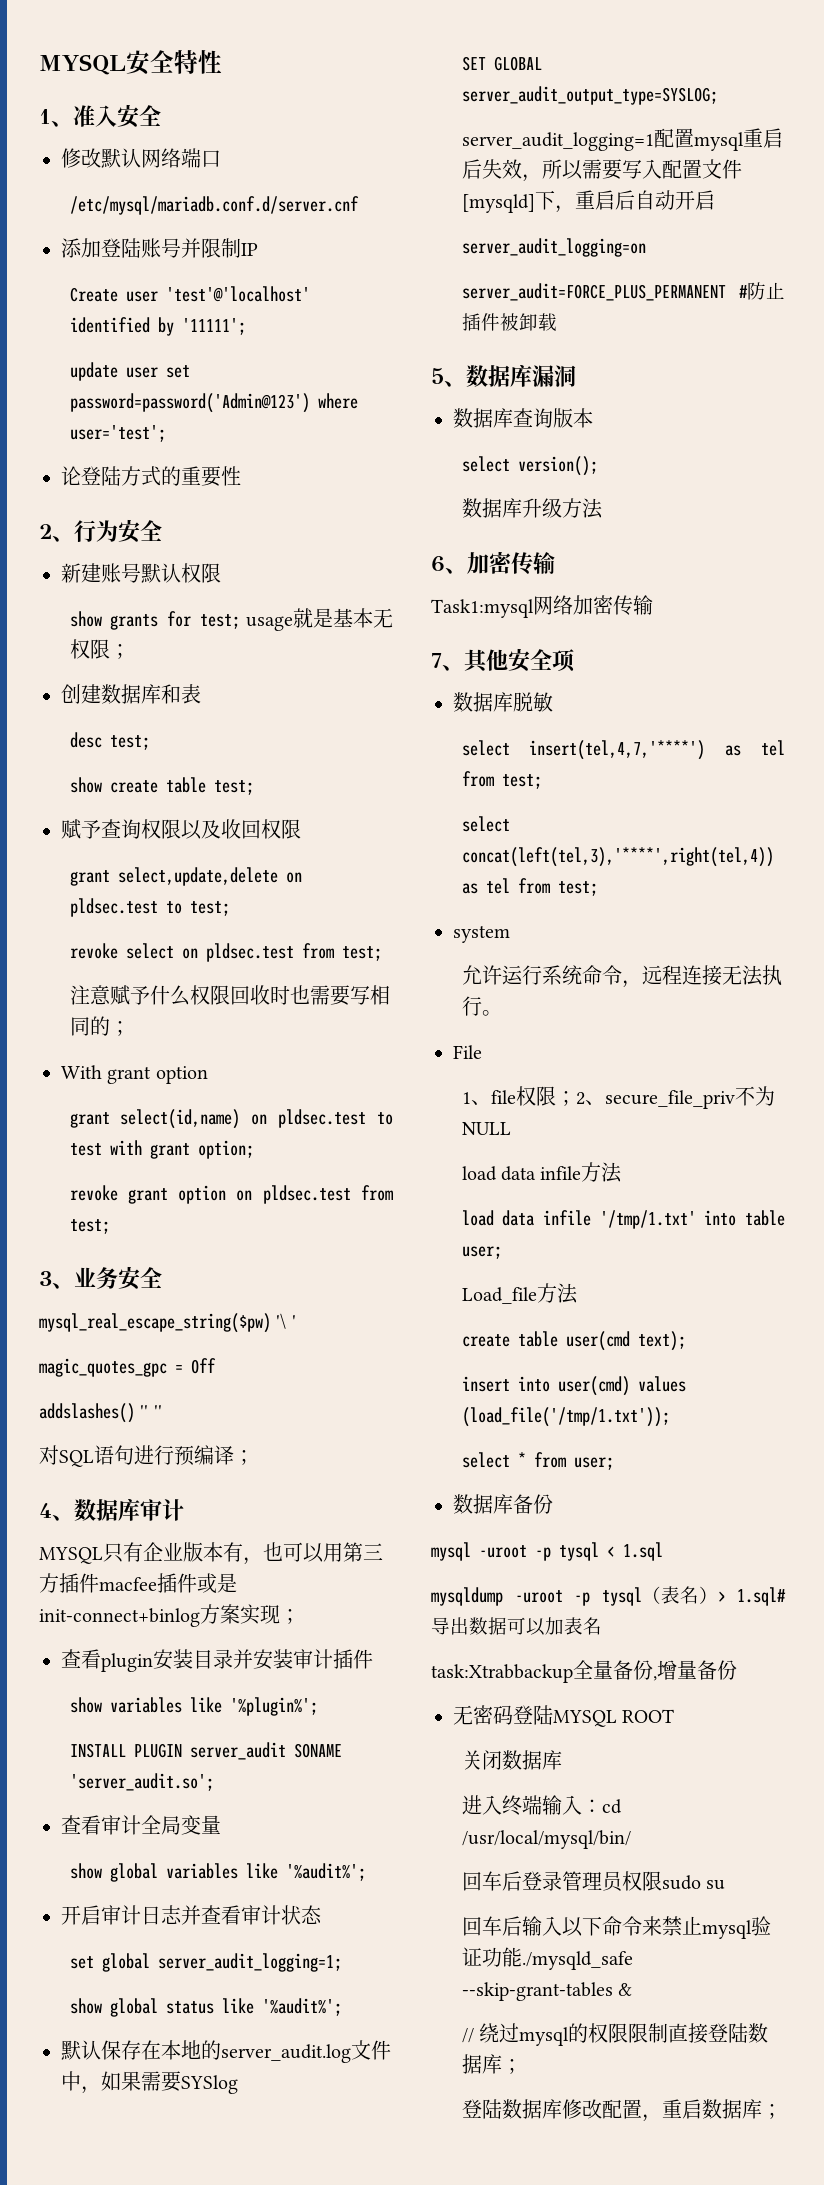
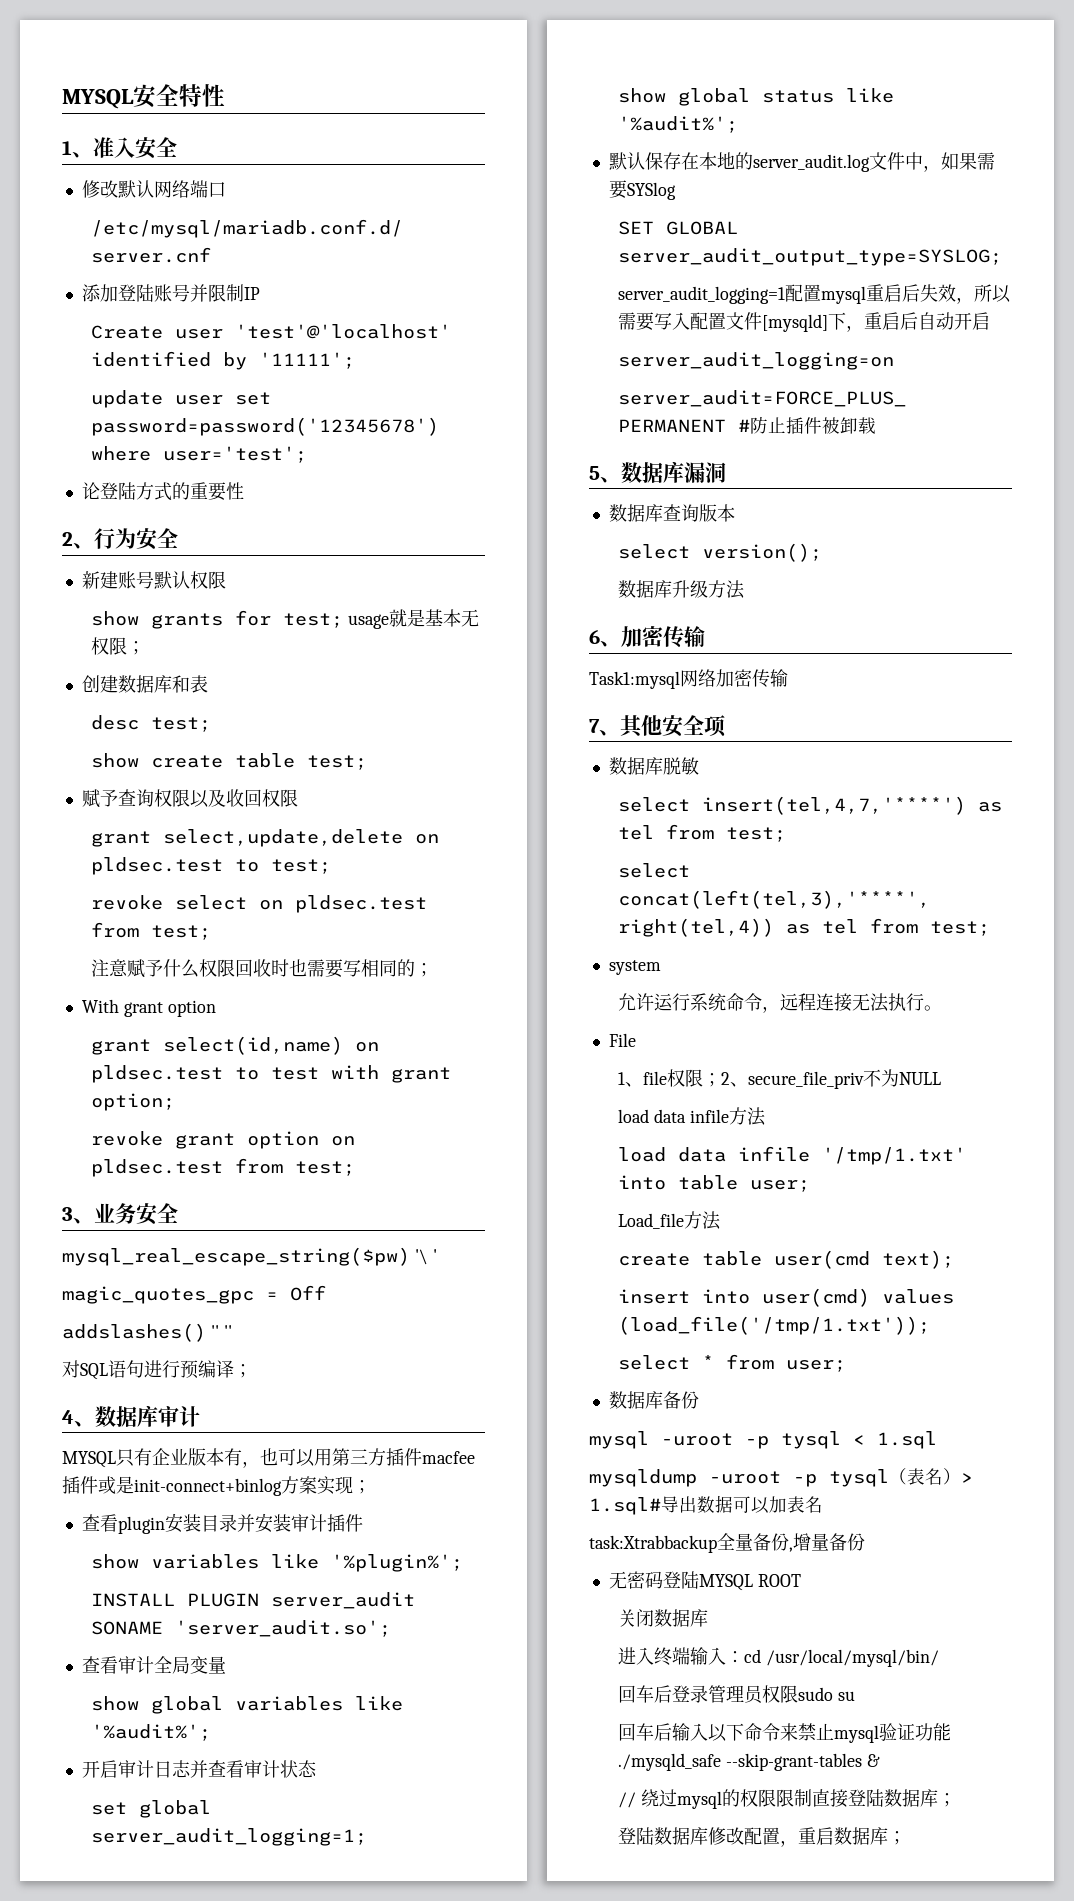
- update user set password=password('Admin@123') where user='test';
+ update user set password=password('12345678') where user='test';

